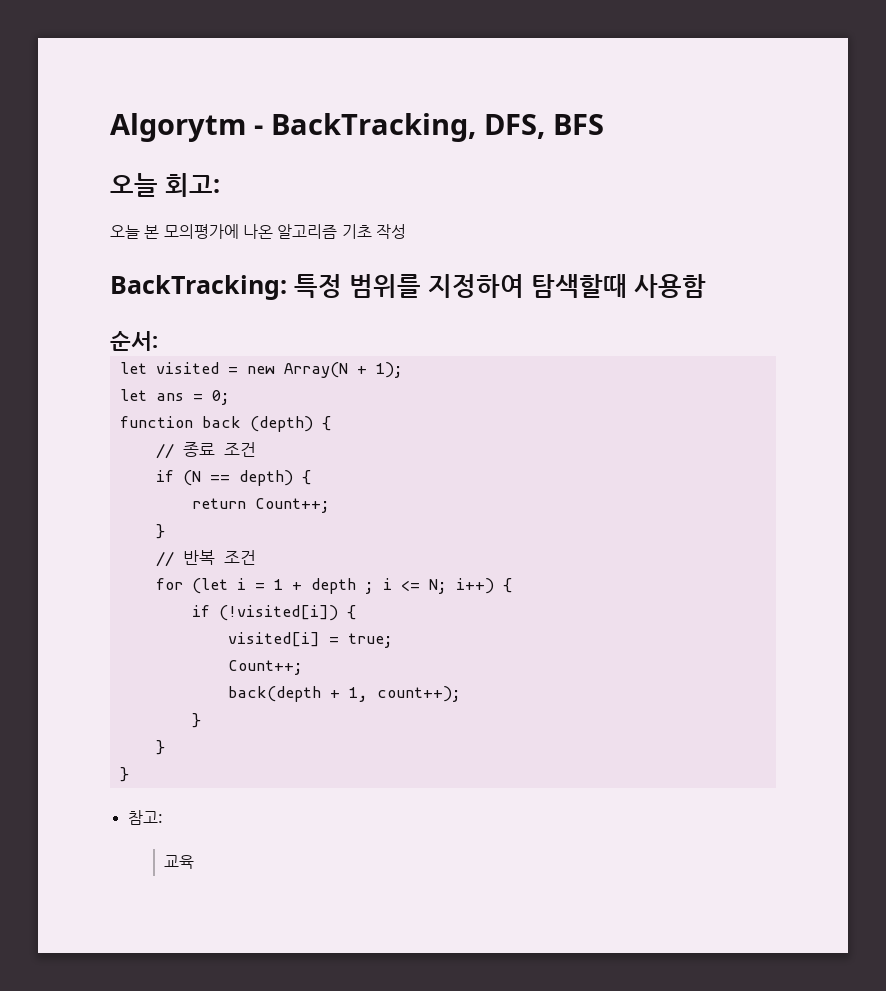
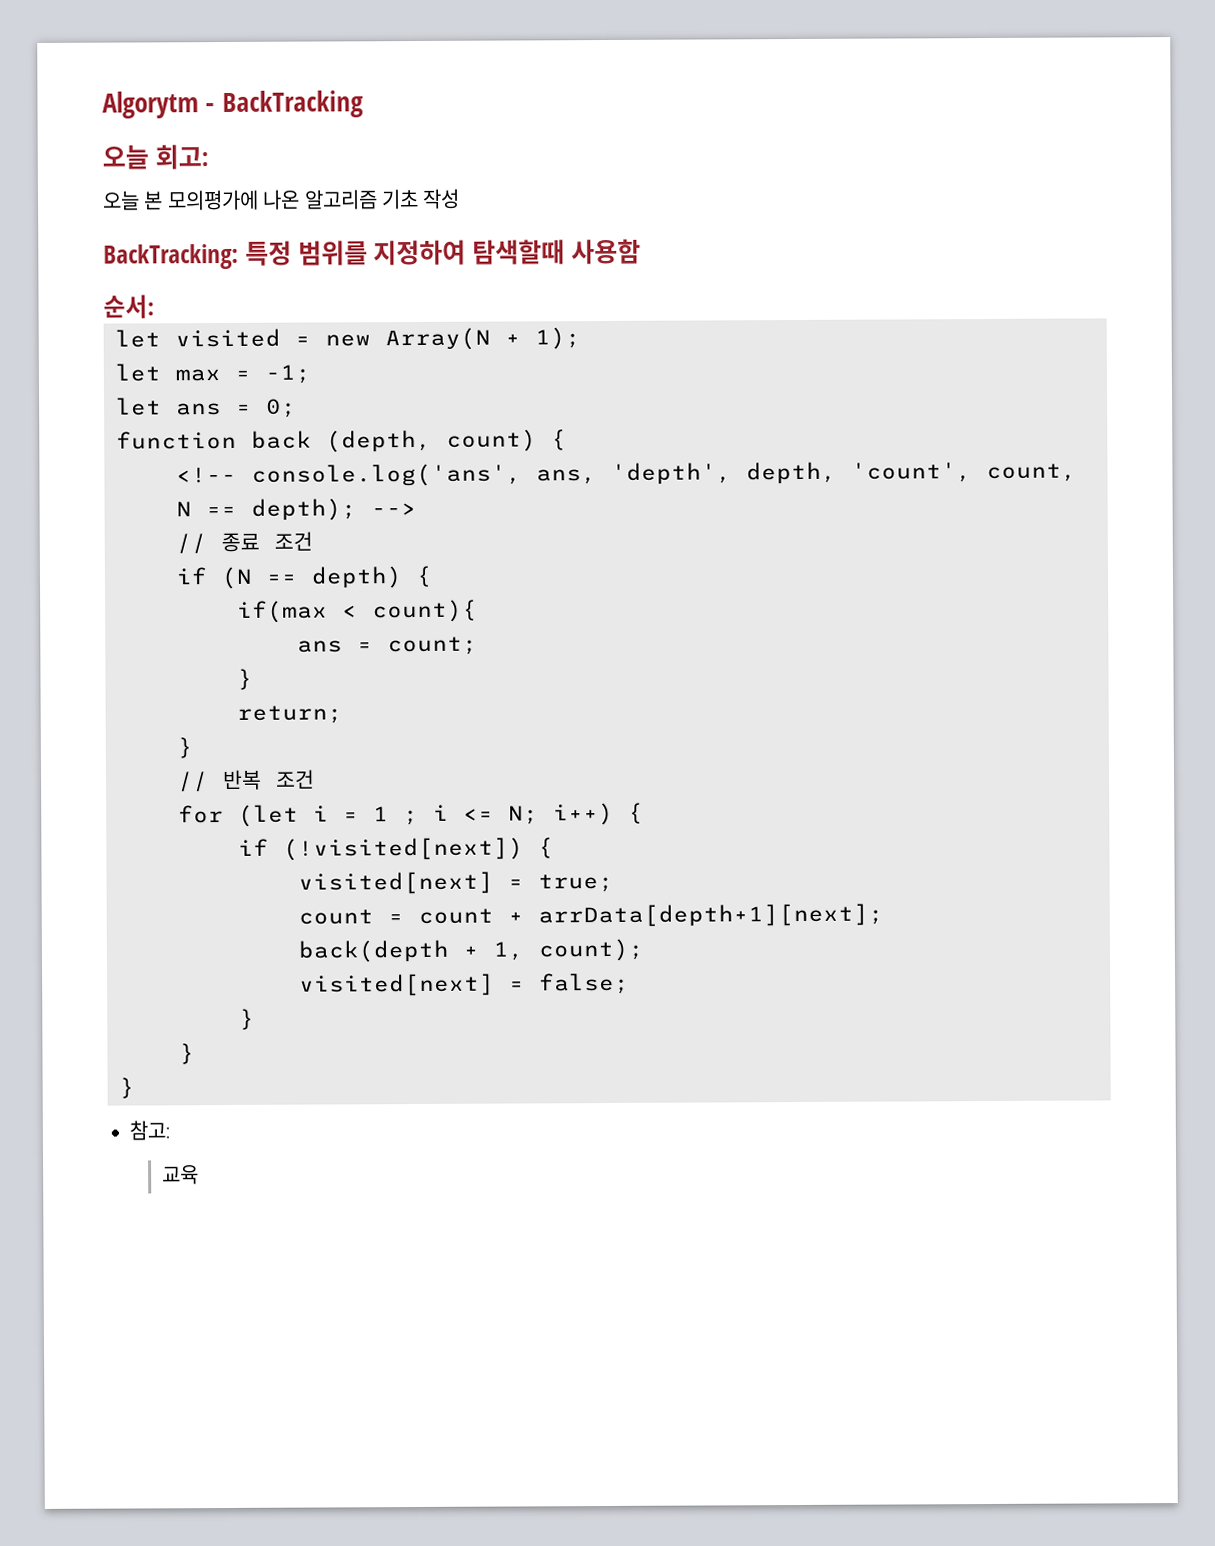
- Algorytm - BackTracking, DFS, BFS
+ Algorytm - BackTracking
+ let max = -1;
- function back (depth) {
+ function back (depth, count) {
+ <!-- console.log('ans', ans, 'depth', depth, 'count', count, N == depth); -->
- return Count++;
+ if(max < count){
+ ans = count;
+ }
+ return;
- for (let i = 1 + depth ; i <= N; i++) {
+ for (let i = 1 ; i <= N; i++) {
- if (!visited[i]) {
- visited[i] = true;
- Count++;
+ if (!visited[next]) {
+ visited[next] = true;
+ count = count + arrData[depth+1][next];
- back(depth + 1, count++);
+ back(depth + 1, count);
+ visited[next] = false;

